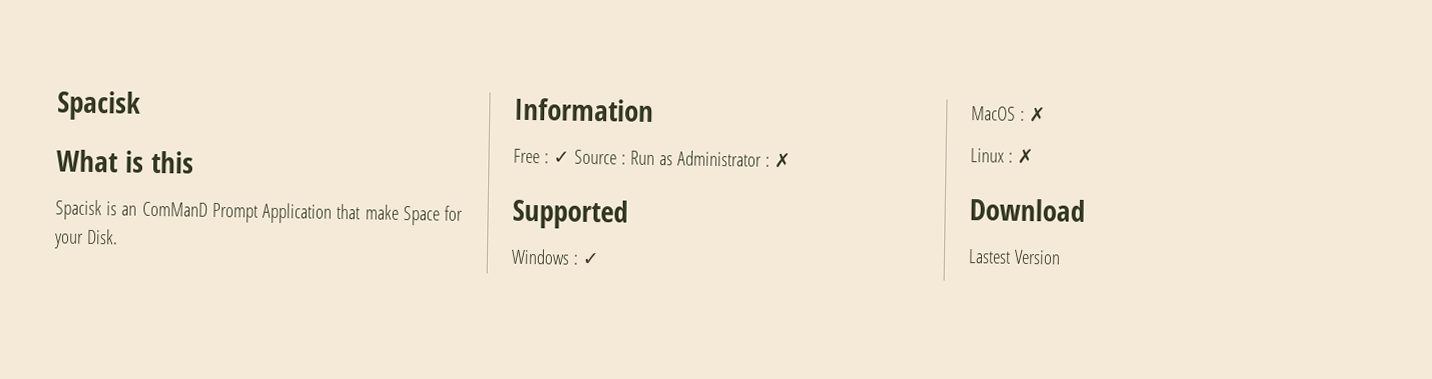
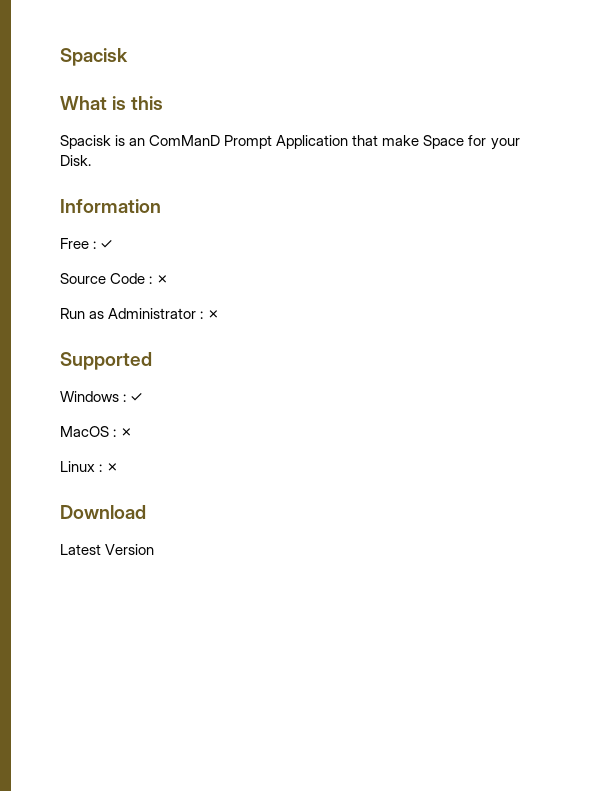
- Free : ✓ Source : Run as Administrator : ✗
+ Free : ✓
+ Source Code : ✗
+ Run as Administrator : ✗
- Lastest Version
+ Latest Version

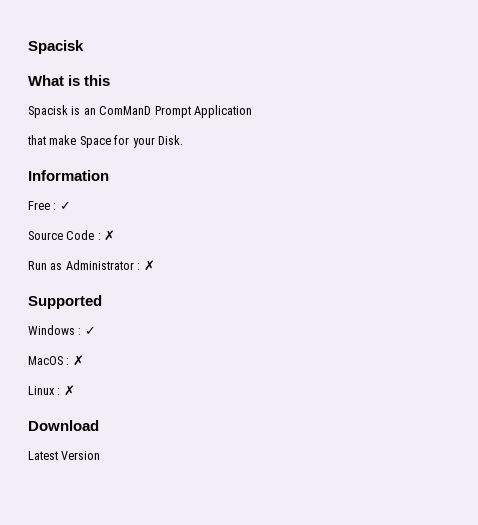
- Spacisk is an ComManD Prompt Application that make Space for your Disk.
+ Spacisk is an ComManD Prompt Application
+ that make Space for your Disk.

